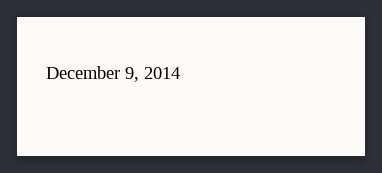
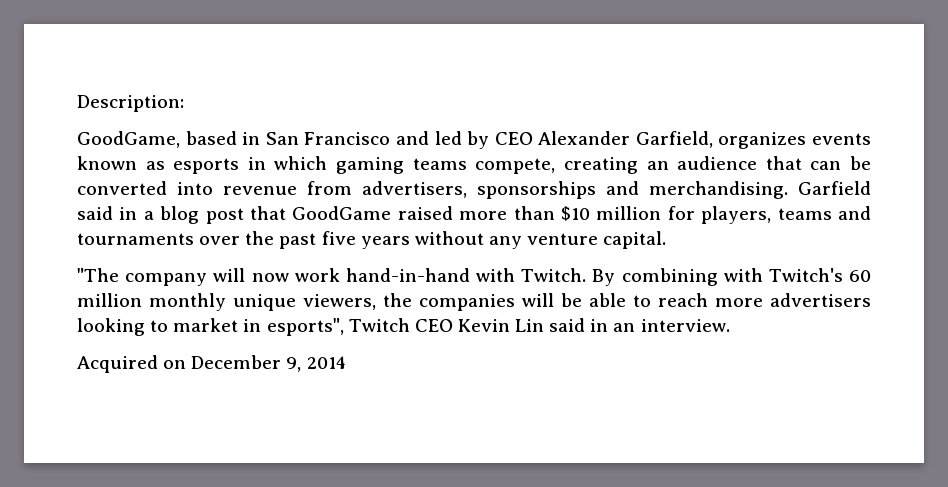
- December 9, 2014
+ Description:
+ GoodGame, based in San Francisco and led by CEO Alexander Garfield, organizes events known as esports in which gaming teams compete, creating an audience that can be converted into revenue from advertisers, sponsorships and merchandising. Garfield said in a blog post that GoodGame raised more than $10 million for players, teams and tournaments over the past five years without any venture capital.
+ "The company will now work hand-in-hand with Twitch. By combining with Twitch's 60 million monthly unique viewers, the companies will be able to reach more advertisers looking to market in esports", Twitch CEO Kevin Lin said in an interview.
+ Acquired on December 9, 2014

